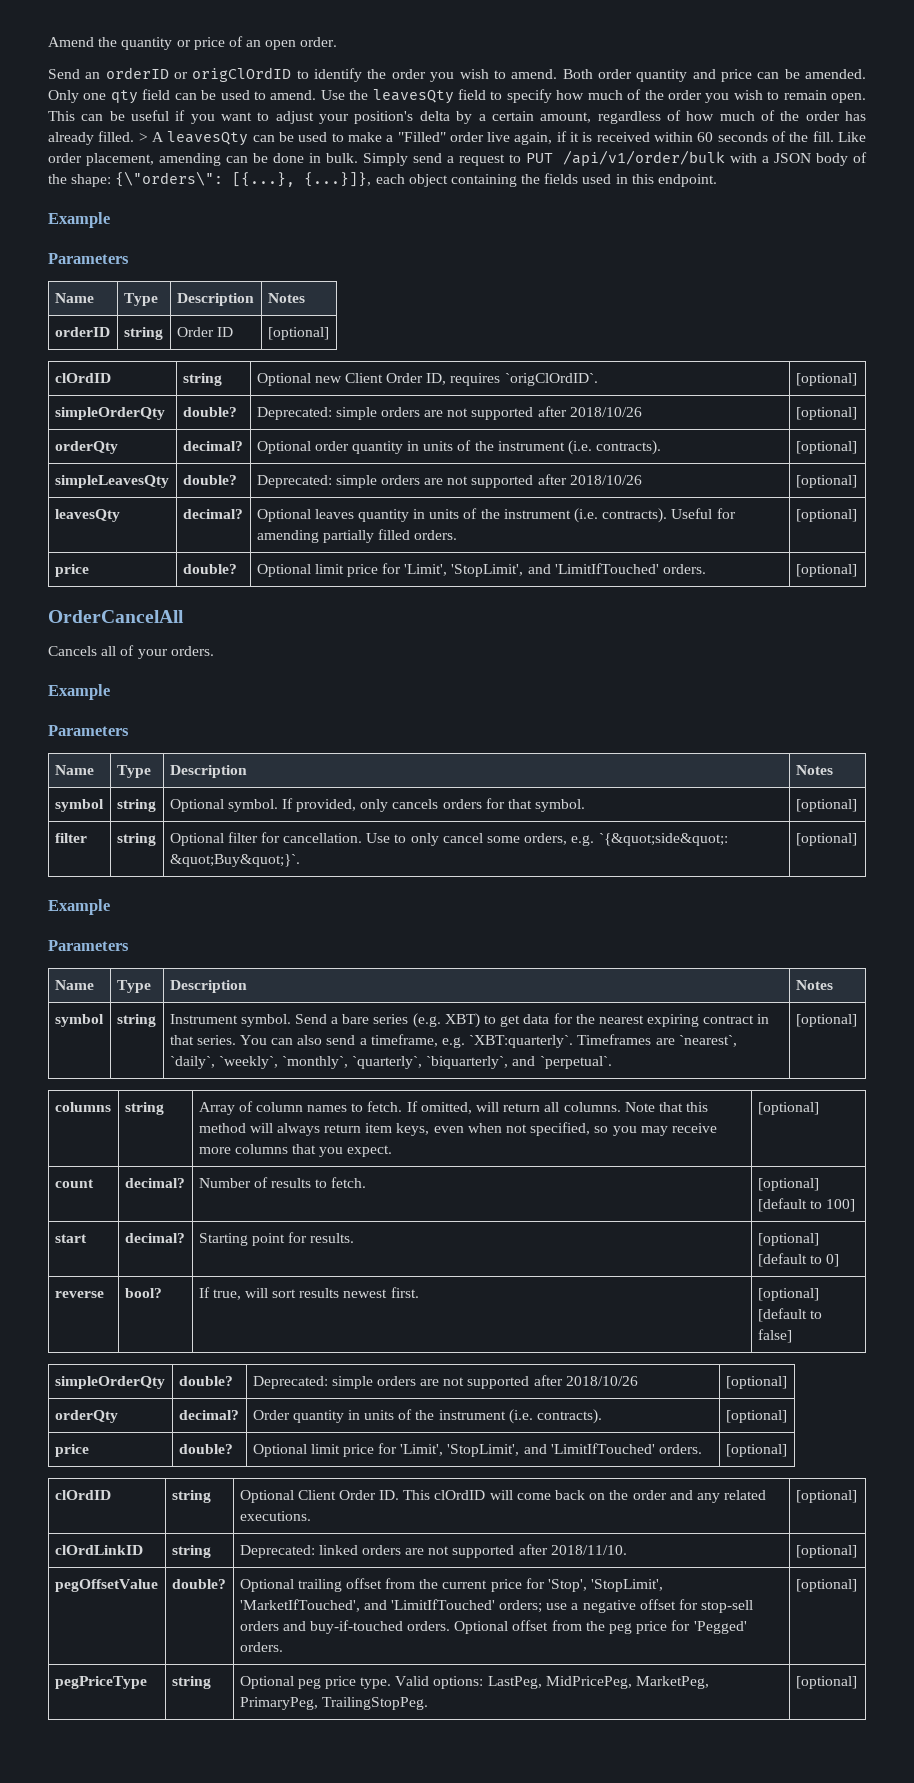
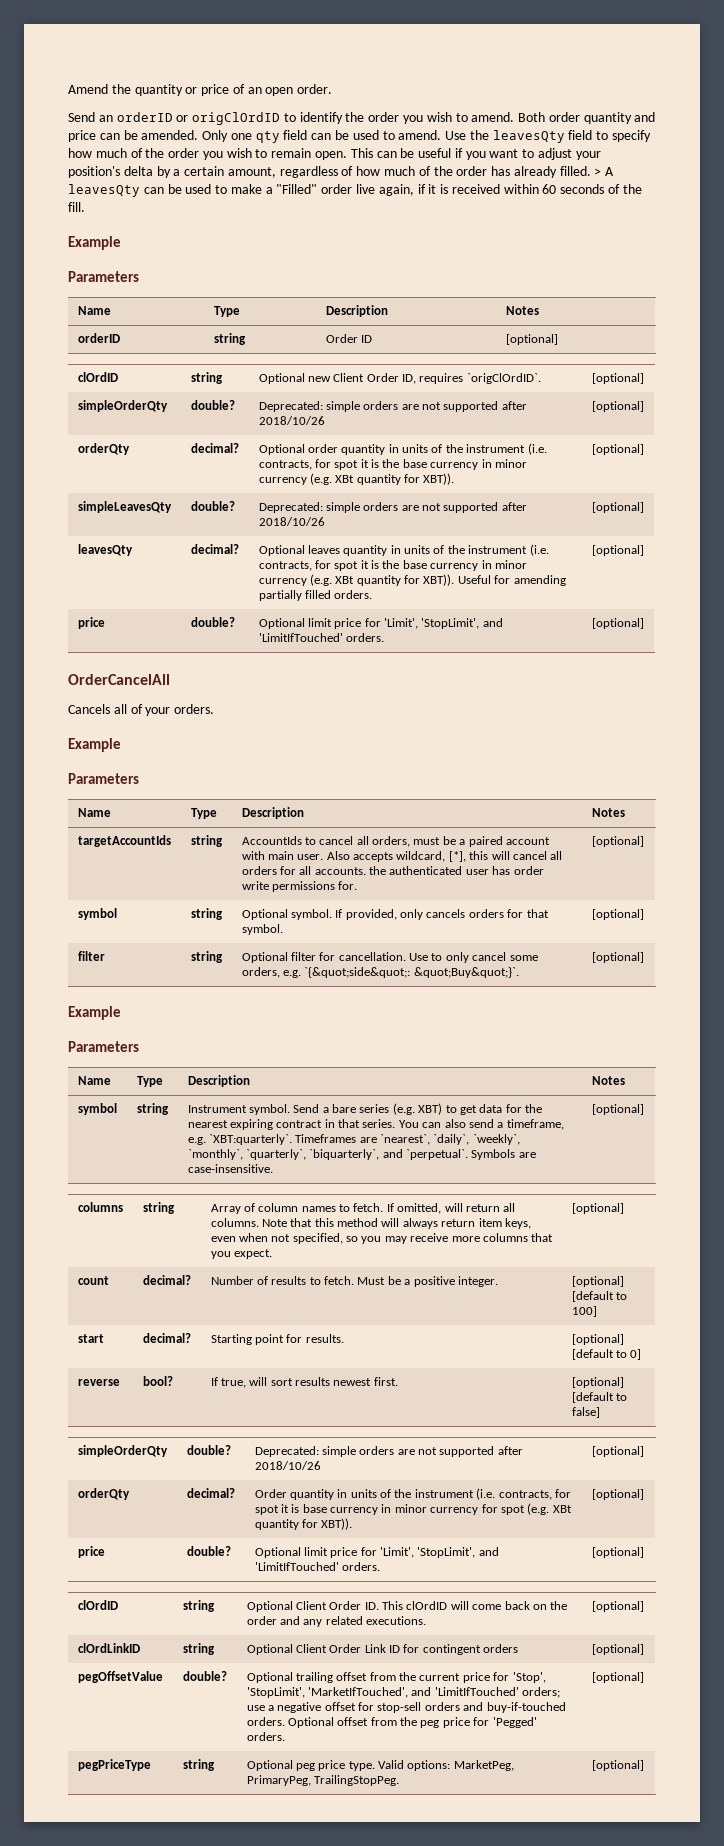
- Like order placement, amending can be done in bulk. Simply send a request to PUT /api/v1/order/bulk with a JSON body of the shape: {\"orders\": [{...}, {...}]}, each object containing the fields used in this endpoint.
- orderQty | decimal? | Optional order quantity in units of the instrument (i.e. contracts). | [optional]
+ orderQty | decimal? | Optional order quantity in units of the instrument (i.e. contracts, for spot it is the base currency in minor currency (e.g. XBt quantity for XBT)). | [optional]
- leavesQty | decimal? | Optional leaves quantity in units of the instrument (i.e. contracts). Useful for amending partially filled orders. | [optional]
+ leavesQty | decimal? | Optional leaves quantity in units of the instrument (i.e. contracts, for spot it is the base currency in minor currency (e.g. XBt quantity for XBT)). Useful for amending partially filled orders. | [optional]
+ targetAccountIds | string | AccountIds to cancel all orders, must be a paired account with main user. Also accepts wildcard, [*], this will cancel all orders for all accounts. the authenticated user has order write permissions for. | [optional]
+ Symbols are case-insensitive.
- count | decimal? | Number of results to fetch. | [optional] [default to 100]
+ count | decimal? | Number of results to fetch. Must be a positive integer. | [optional] [default to 100]
- orderQty | decimal? | Order quantity in units of the instrument (i.e. contracts). | [optional]
+ orderQty | decimal? | Order quantity in units of the instrument (i.e. contracts, for spot it is base currency in minor currency for spot (e.g. XBt quantity for XBT)). | [optional]
- clOrdLinkID | string | Deprecated: linked orders are not supported after 2018/11/10. | [optional]
+ clOrdLinkID | string | Optional Client Order Link ID for contingent orders | [optional]
- pegPriceType | string | Optional peg price type. Valid options: LastPeg, MidPricePeg, MarketPeg, PrimaryPeg, TrailingStopPeg. | [optional]
+ pegPriceType | string | Optional peg price type. Valid options: MarketPeg, PrimaryPeg, TrailingStopPeg. | [optional]

